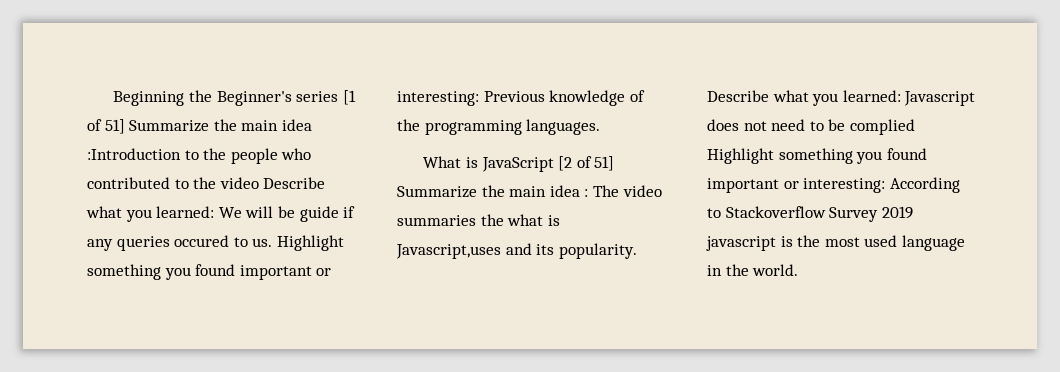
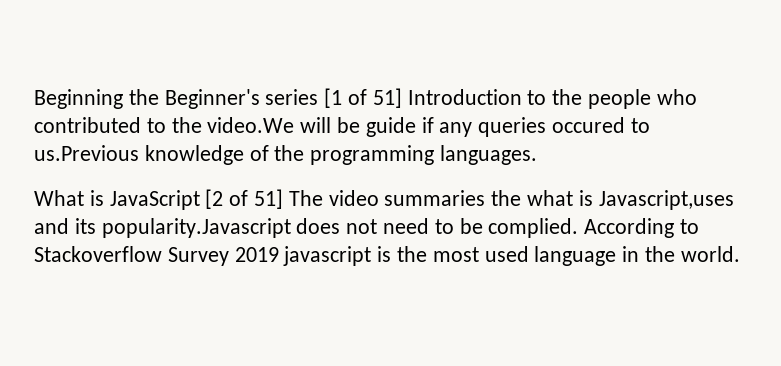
- Beginning the Beginner's series [1 of 51] Summarize the main idea :Introduction to the people who contributed to the video Describe what you learned: We will be guide if any queries occured to us. Highlight something you found important or interesting: Previous knowledge of the programming languages.
+ Beginning the Beginner's series [1 of 51] Introduction to the people who contributed to the video.We will be guide if any queries occured to us.Previous knowledge of the programming languages.
- What is JavaScript [2 of 51] Summarize the main idea : The video summaries the what is Javascript,uses and its popularity. Describe what you learned: Javascript does not need to be complied Highlight something you found important or interesting: According to Stackoverflow Survey 2019 javascript is the most used language in the world.
+ What is JavaScript [2 of 51] The video summaries the what is Javascript,uses and its popularity.Javascript does not need to be complied. According to Stackoverflow Survey 2019 javascript is the most used language in the world.

